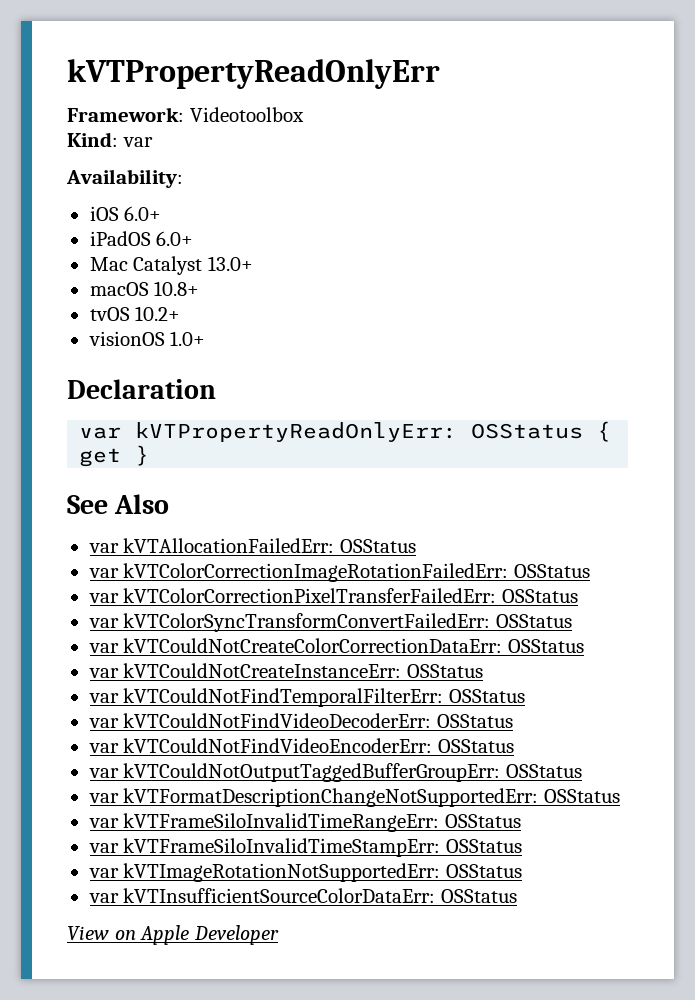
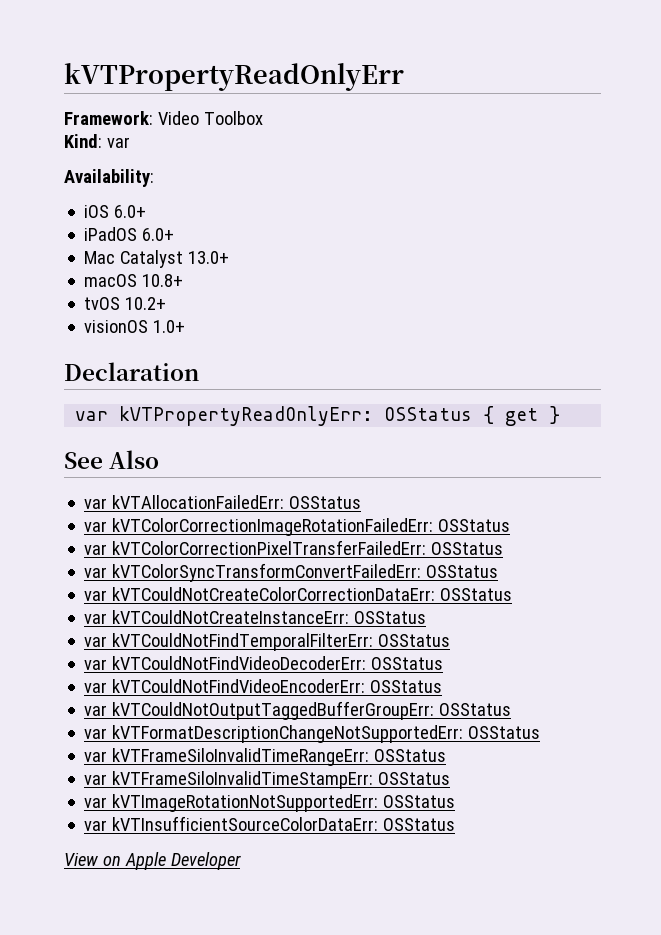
- Framework: Videotoolbox
+ Framework: Video Toolbox

